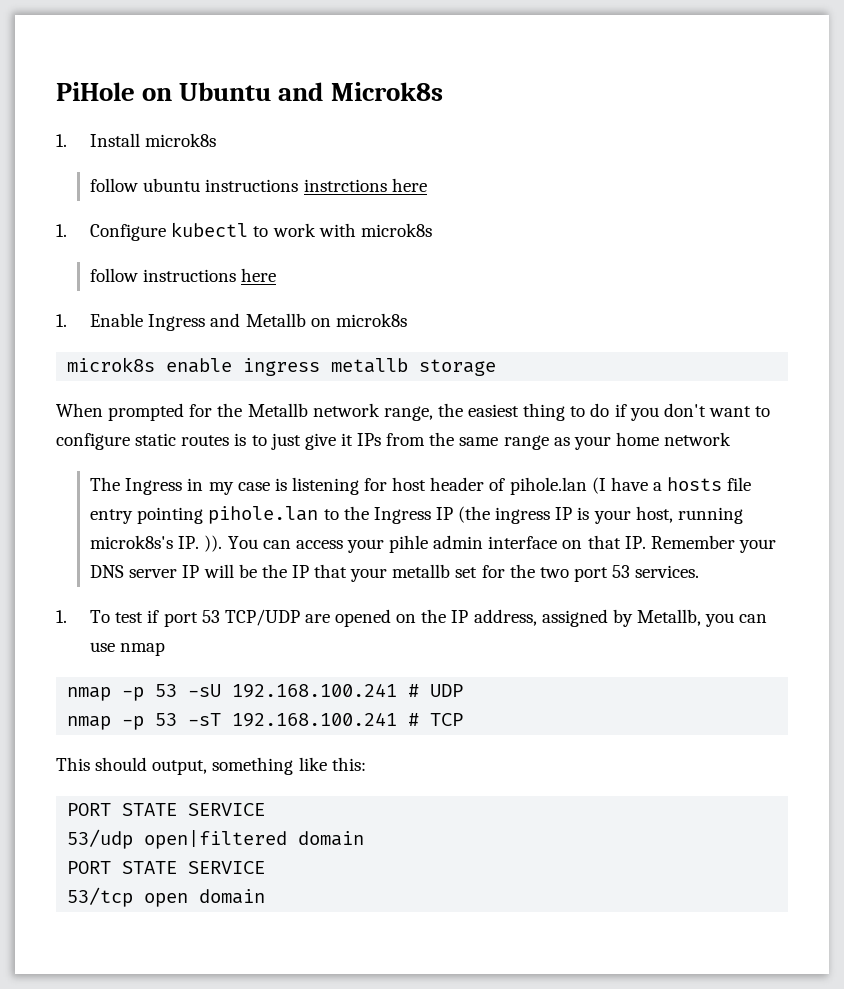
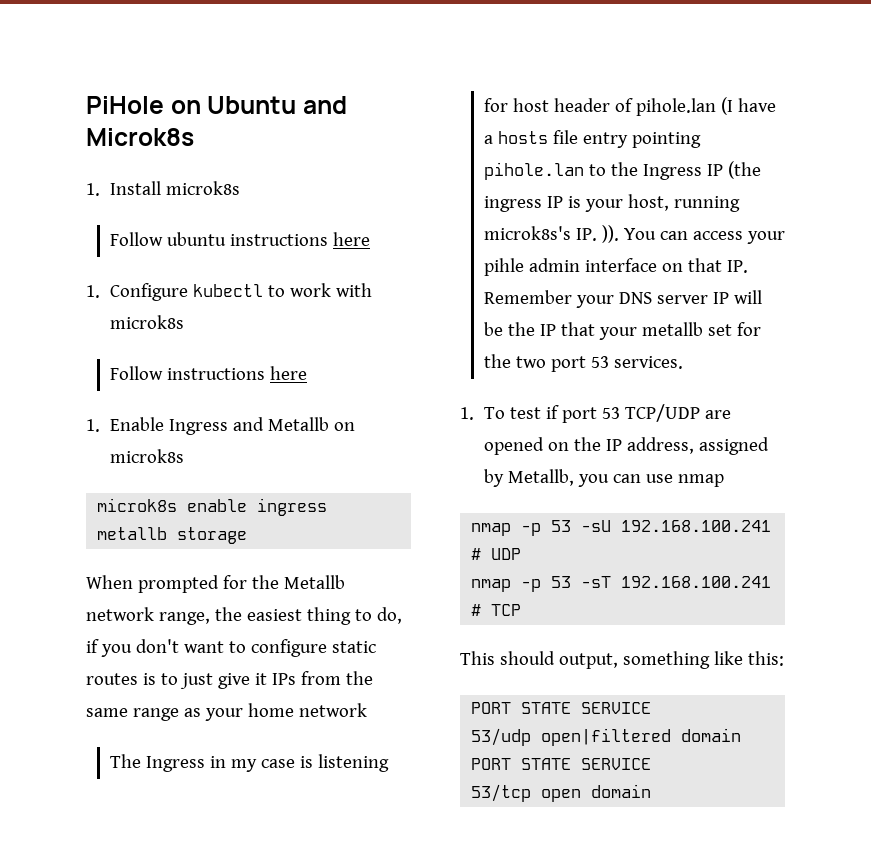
- follow ubuntu instructions instrctions here
+ Follow ubuntu instructions here
- follow instructions here
+ Follow instructions here
- When prompted for the Metallb network range, the easiest thing to do if you don't want to configure static routes is to just give it IPs from the same range as your home network
+ When prompted for the Metallb network range, the easiest thing to do, if you don't want to configure static routes is to just give it IPs from the same range as your home network

